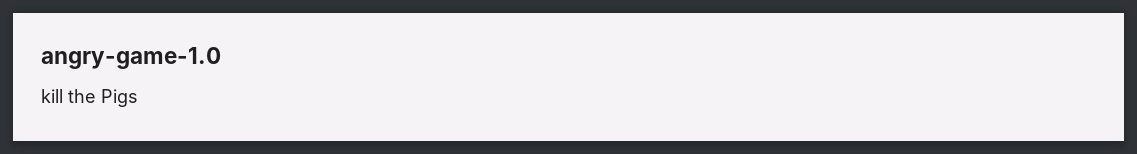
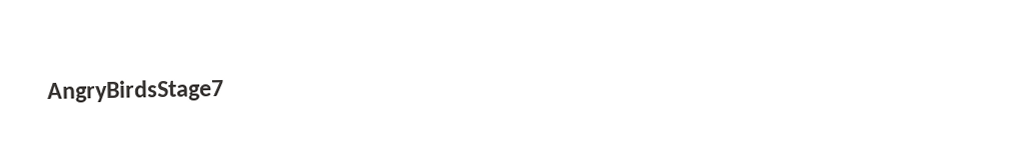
- angry-game-1.0
- kill the Pigs
+ AngryBirdsStage7

